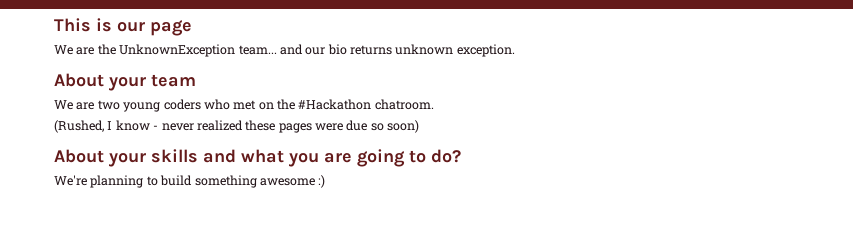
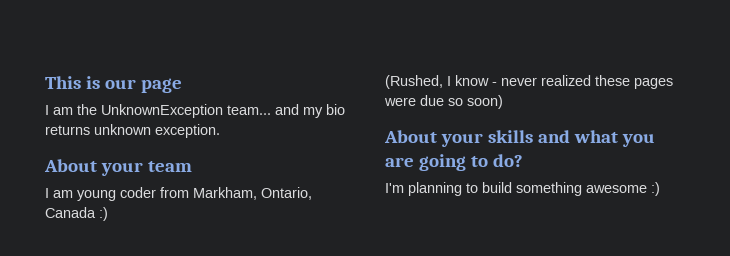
- We are the UnknownException team... and our bio returns unknown exception.
+ I am the UnknownException team... and my bio returns unknown exception.
- We are two young coders who met on the #Hackathon chatroom.
+ I am young coder from Markham, Ontario, Canada :)
- We're planning to build something awesome :)
+ I'm planning to build something awesome :)

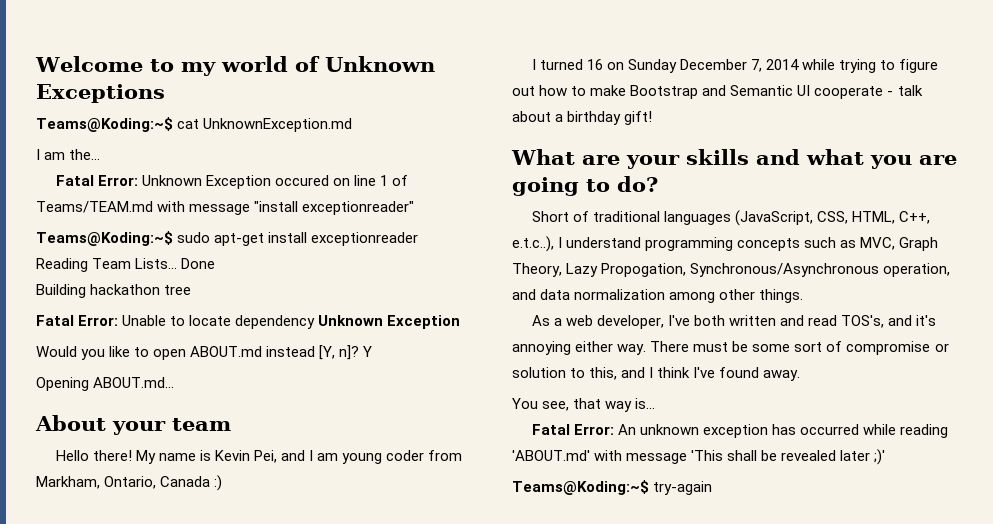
- This is our page
- I am the UnknownException team... and my bio returns unknown exception.
+ Welcome to my world of Unknown Exceptions
+ Teams@Koding:~$ cat UnknownException.md
+ I am the...
+ Fatal Error: Unknown Exception occured on line 1 of Teams/TEAM.md with message "install exceptionreader"
+ Teams@Koding:~$ sudo apt-get install exceptionreader
+ Reading Team Lists... Done
+ Building hackathon tree
+ Fatal Error: Unable to locate dependency Unknown Exception
+ Would you like to open ABOUT.md instead [Y, n]? Y
+ Opening ABOUT.md...
  About your team
- I am young coder from Markham, Ontario, Canada :)
+ Hello there! My name is Kevin Pei, and I am young coder from Markham, Ontario, Canada :)
- (Rushed, I know - never realized these pages were due so soon)
- About your skills and what you are going to do?
+ I turned 16 on Sunday December 7, 2014 while trying to figure out how to make Bootstrap and Semantic UI cooperate - talk about a birthday gift!
+ What are your skills and what you are going to do?
- I'm planning to build something awesome :)
+ Short of traditional languages (JavaScript, CSS, HTML, C++, e.t.c..), I understand programming concepts such as MVC, Graph Theory, Lazy Propogation, Synchronous/Asynchronous operation, and data normalization among other things.
+ As a web developer, I've both written and read TOS's, and it's annoying either way. There must be some sort of compromise or solution to this, and I think I've found away.
+ You see, that way is...
+ Fatal Error: An unknown exception has occurred while reading 'ABOUT.md' with message 'This shall be revealed later ;)'
+ Teams@Koding:~$ try-again

